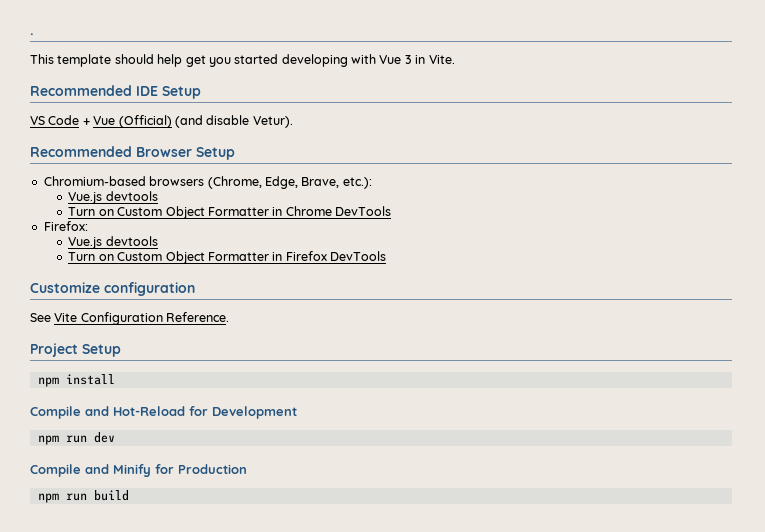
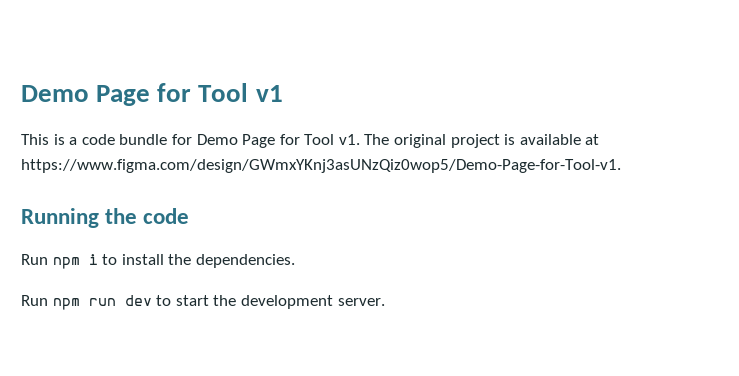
- .
- This template should help get you started developing with Vue 3 in Vite.
- Recommended IDE Setup
- VS Code + Vue (Official) (and disable Vetur).
- Recommended Browser Setup
- Chromium-based browsers (Chrome, Edge, Brave, etc.):
- Vue.js devtools
- Turn on Custom Object Formatter in Chrome DevTools
- Firefox:
- Vue.js devtools
- Turn on Custom Object Formatter in Firefox DevTools
- Customize configuration
- See Vite Configuration Reference.
- Project Setup
- npm install
- Compile and Hot-Reload for Development
- npm run dev
- Compile and Minify for Production
- npm run build
+ Demo Page for Tool v1
+ This is a code bundle for Demo Page for Tool v1. The original project is available at https://www.figma.com/design/GWmxYKnj3asUNzQiz0wop5/Demo-Page-for-Tool-v1.
+ Running the code
+ Run npm i to install the dependencies.
+ Run npm run dev to start the development server.

